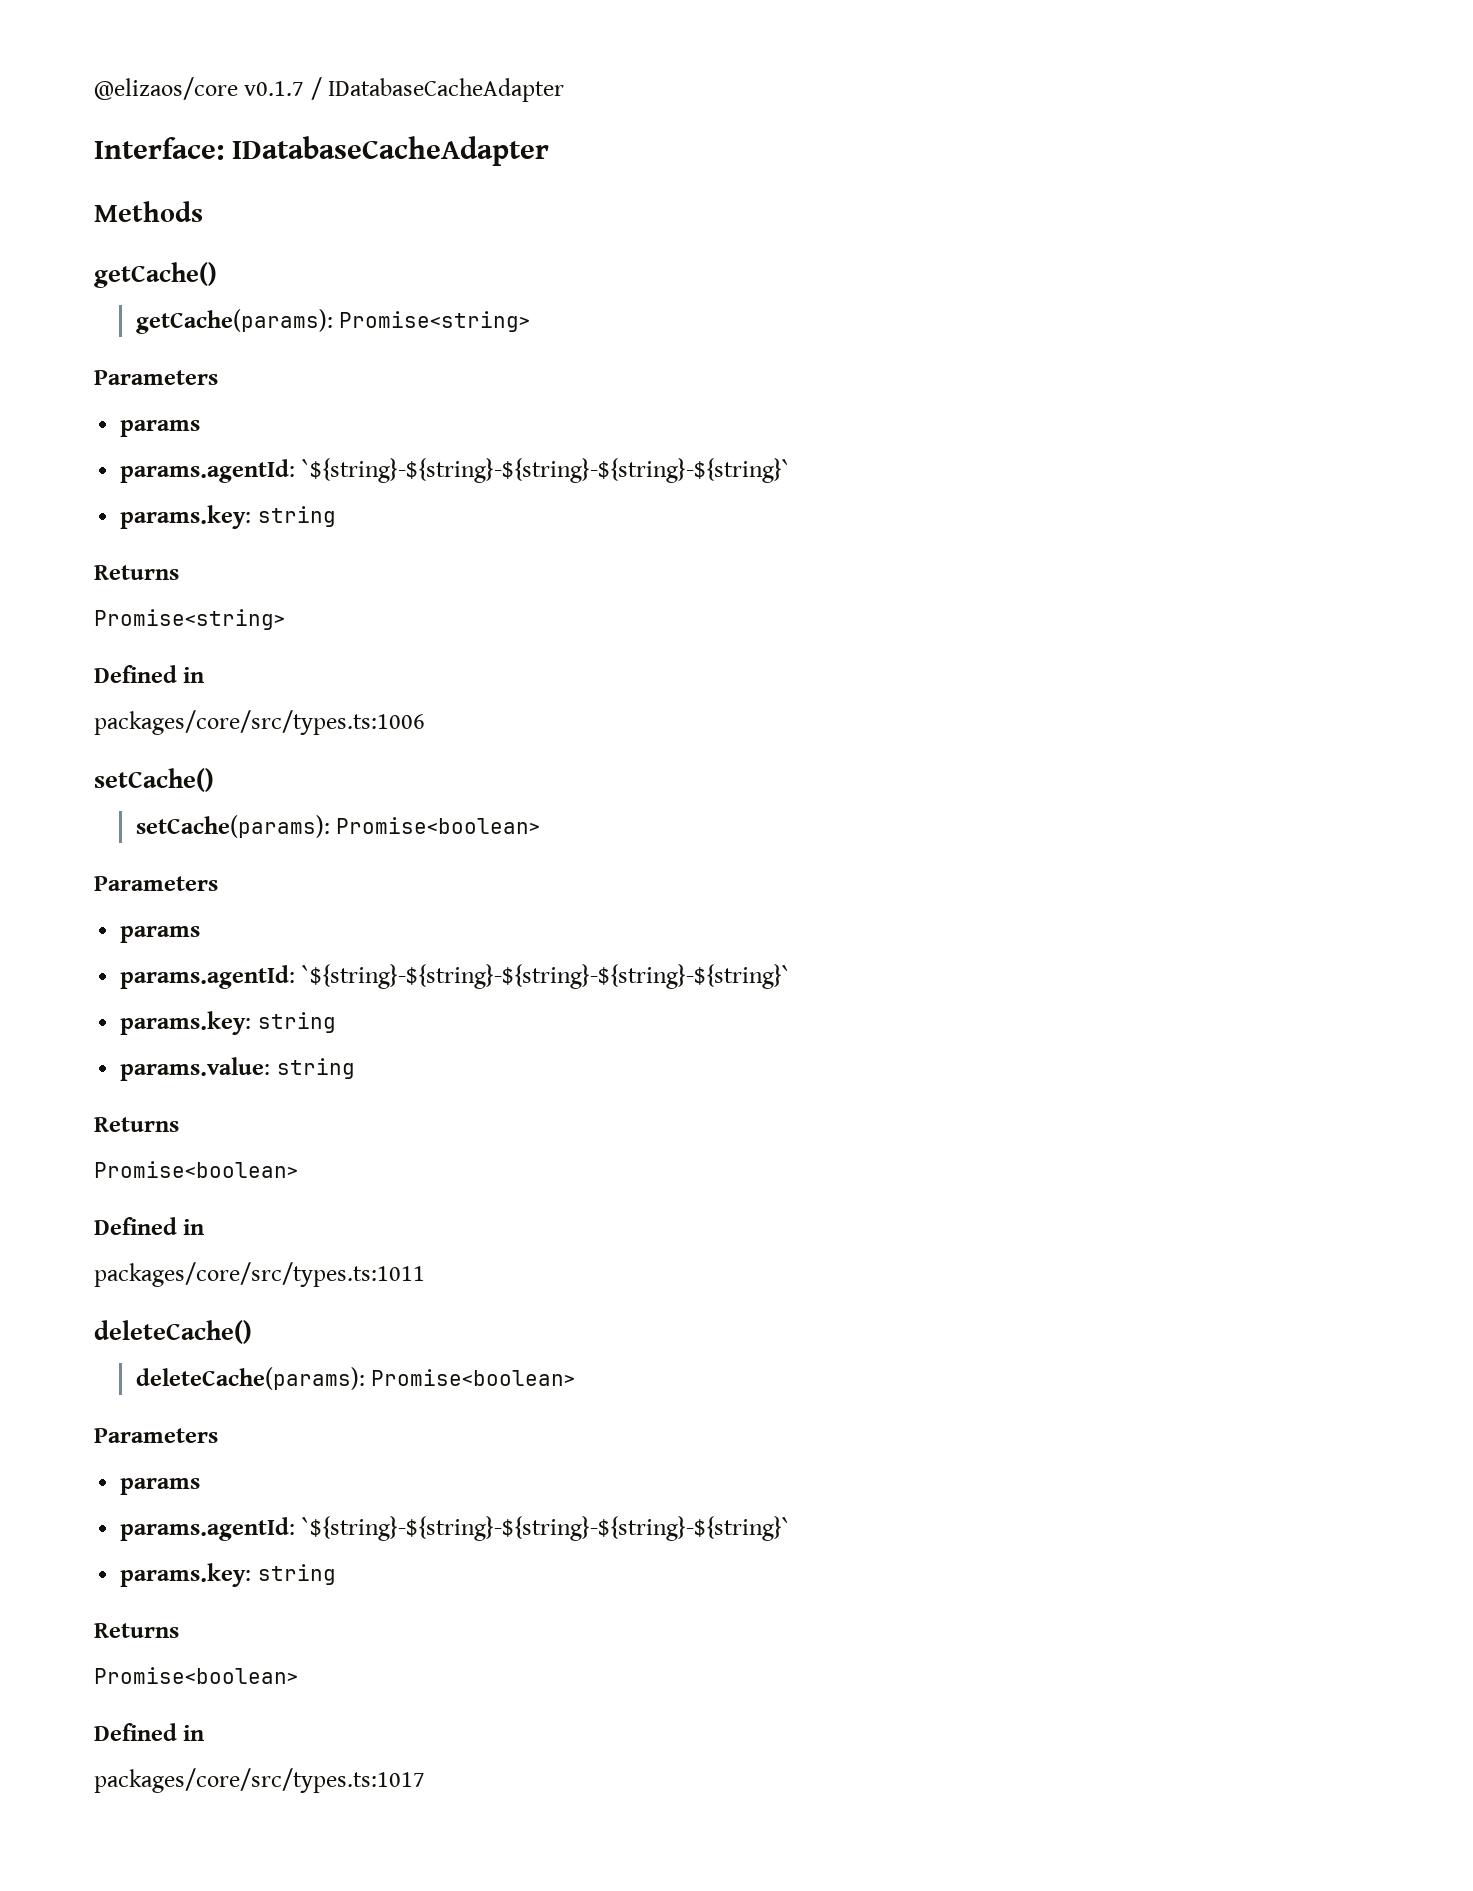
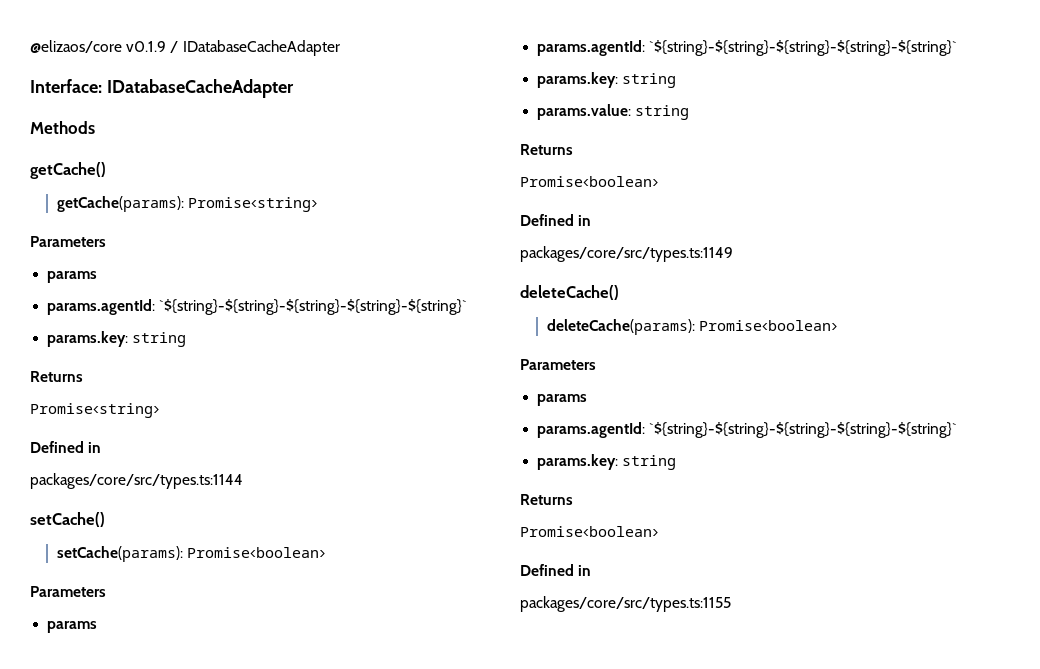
- @elizaos/core v0.1.7 / IDatabaseCacheAdapter
+ @elizaos/core v0.1.9 / IDatabaseCacheAdapter
- packages/core/src/types.ts:1006
+ packages/core/src/types.ts:1144
- packages/core/src/types.ts:1011
+ packages/core/src/types.ts:1149
- packages/core/src/types.ts:1017
+ packages/core/src/types.ts:1155

